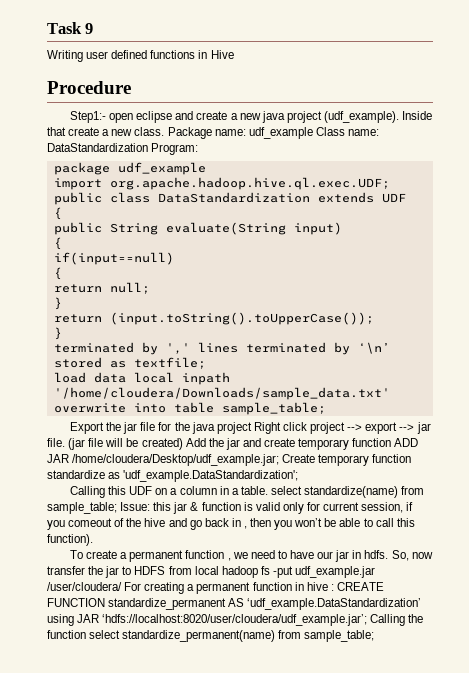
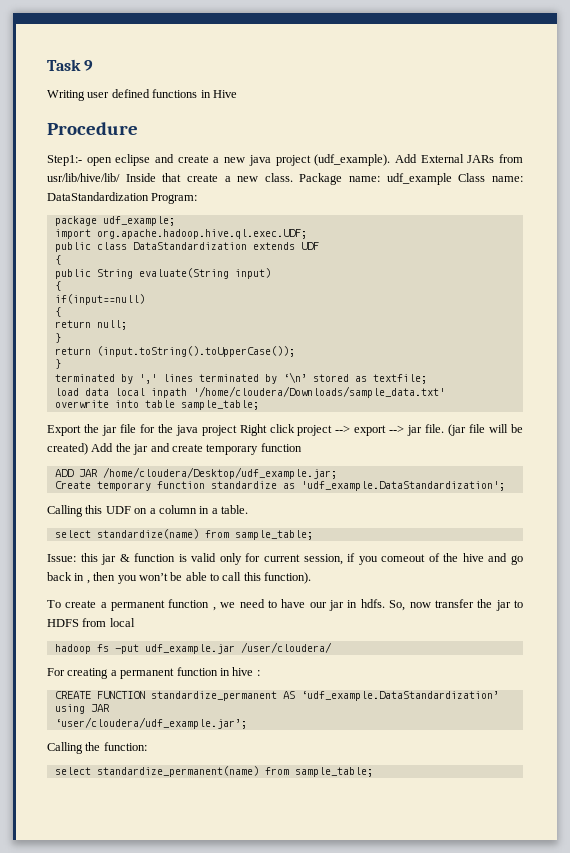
- Inside that create a new class.
+ Add External JARs from usr/lib/hive/lib/ Inside that create a new class.
- package udf_example
+ package udf_example;
- (jar file will be created) Add the jar and create temporary function ADD JAR /home/cloudera/Desktop/udf_example.jar; Create temporary function standardize as 'udf_example.DataStandardization';
+ (jar file will be created) Add the jar and create temporary function
+ ADD JAR /home/cloudera/Desktop/udf_example.jar;
+ Create temporary function standardize as 'udf_example.DataStandardization';
- Calling this UDF on a column in a table. select standardize(name) from sample_table; Issue: this jar & function is valid only for current session, if you comeout of the hive and go back in , then you won’t be able to call this function).
+ Calling this UDF on a column in a table.
+ select standardize(name) from sample_table;
+ Issue: this jar & function is valid only for current session, if you comeout of the hive and go back in , then you won’t be able to call this function).
- So, now transfer the jar to HDFS from local hadoop fs -put udf_example.jar /user/cloudera/ For creating a permanent function in hive : CREATE FUNCTION standardize_permanent AS ‘udf_example.DataStandardization’ using JAR ‘hdfs://localhost:8020/user/cloudera/udf_example.jar’; Calling the function select standardize_permanent(name) from sample_table;
+ So, now transfer the jar to HDFS from local
+ hadoop fs -put udf_example.jar /user/cloudera/
+ For creating a permanent function in hive :
+ CREATE FUNCTION standardize_permanent AS ‘udf_example.DataStandardization’ using JAR
+ ‘user/cloudera/udf_example.jar’;
+ Calling the function:
+ select standardize_permanent(name) from sample_table;

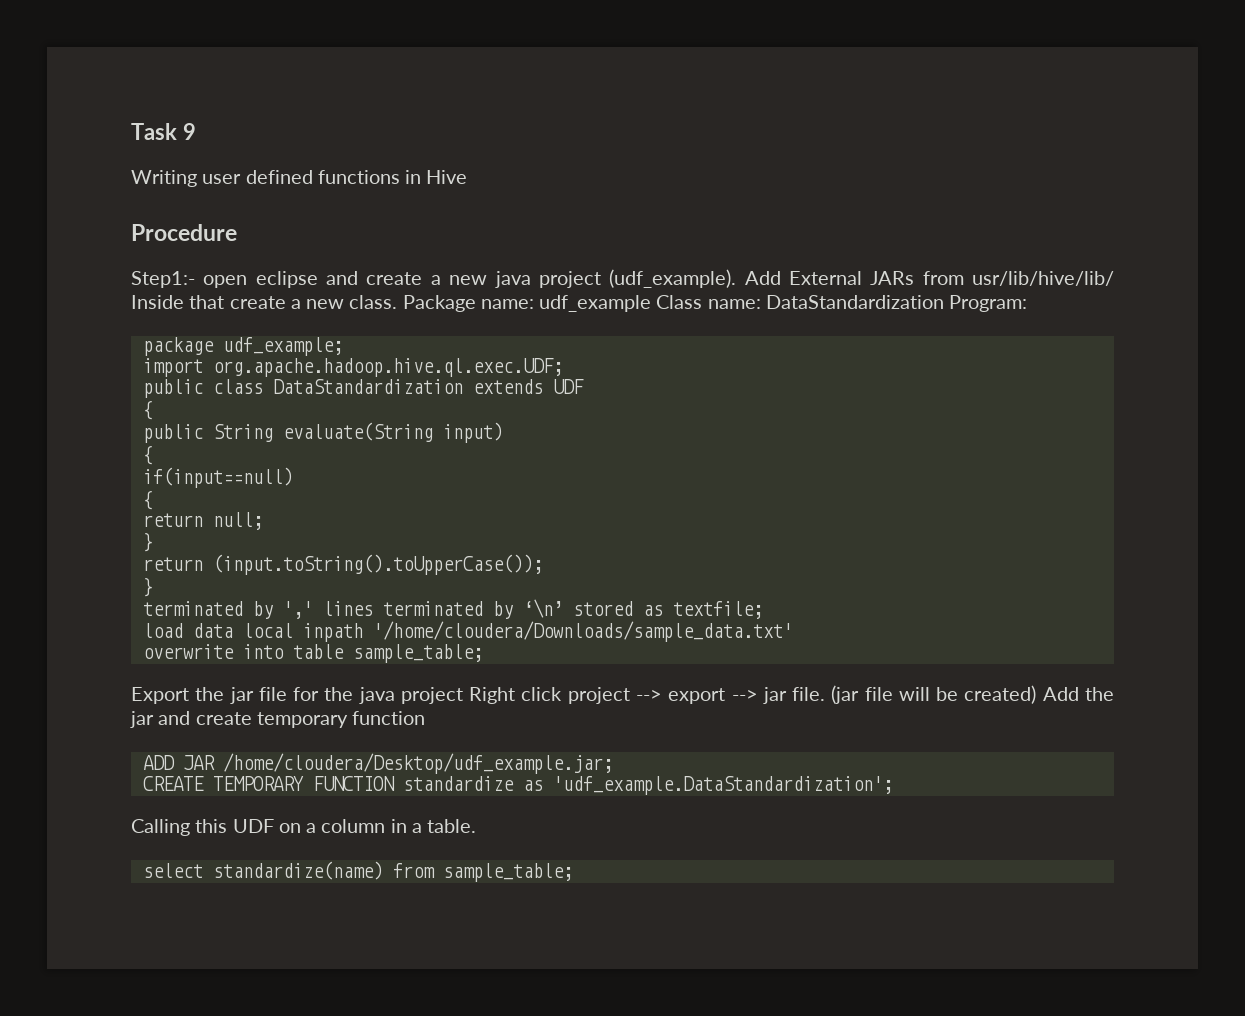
- Create temporary function standardize as 'udf_example.DataStandardization';
+ CREATE TEMPORARY FUNCTION standardize as 'udf_example.DataStandardization';
- Issue: this jar & function is valid only for current session, if you comeout of the hive and go back in , then you won’t be able to call this function).
- To create a permanent function , we need to have our jar in hdfs. So, now transfer the jar to HDFS from local
- hadoop fs -put udf_example.jar /user/cloudera/
- For creating a permanent function in hive :
- CREATE FUNCTION standardize_permanent AS ‘udf_example.DataStandardization’ using JAR
- ‘user/cloudera/udf_example.jar’;
- Calling the function:
- select standardize_permanent(name) from sample_table;

